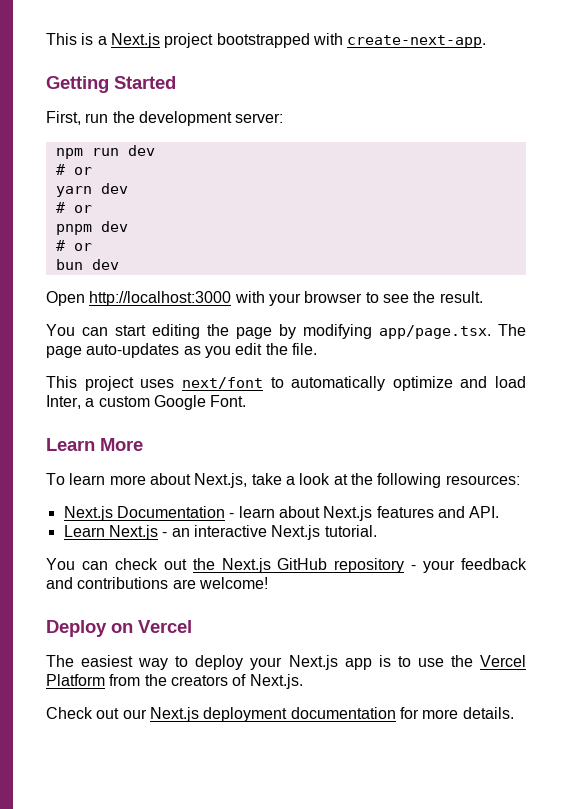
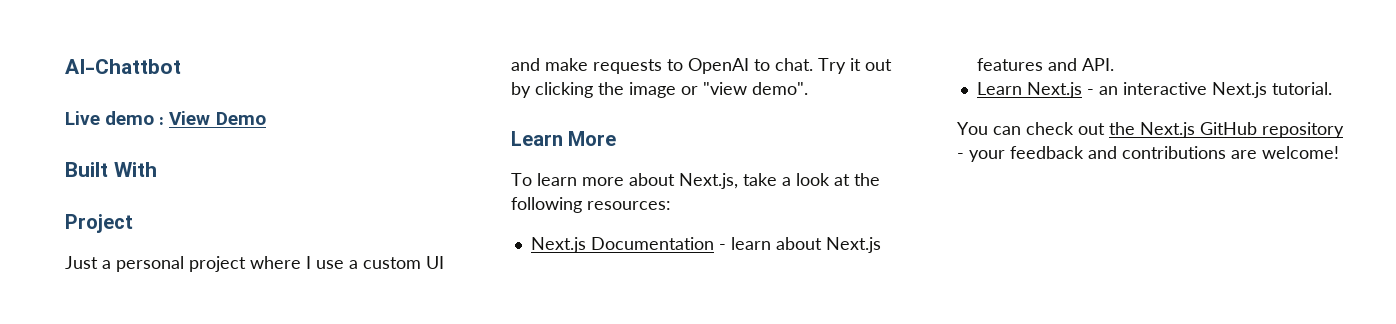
- This is a Next.js project bootstrapped with create-next-app.
- Getting Started
- First, run the development server:
- npm run dev
- # or
- yarn dev
- # or
- pnpm dev
- # or
- bun dev
- Open http://localhost:3000 with your browser to see the result.
- You can start editing the page by modifying app/page.tsx. The page auto-updates as you edit the file.
- This project uses next/font to automatically optimize and load Inter, a custom Google Font.
+ AI-Chattbot
+ Live demo : View Demo
+ Built With
+ Project
+ Just a personal project where I use a custom UI and make requests to OpenAI to chat. Try it out by clicking the image or "view demo".
- Deploy on Vercel
- The easiest way to deploy your Next.js app is to use the Vercel Platform from the creators of Next.js.
- Check out our Next.js deployment documentation for more details.

